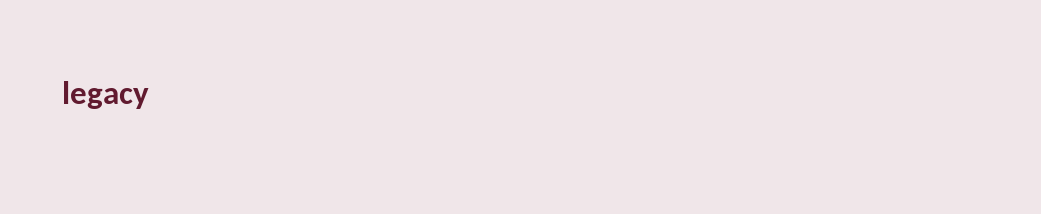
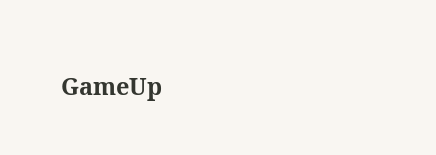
- legacy
+ GameUp

